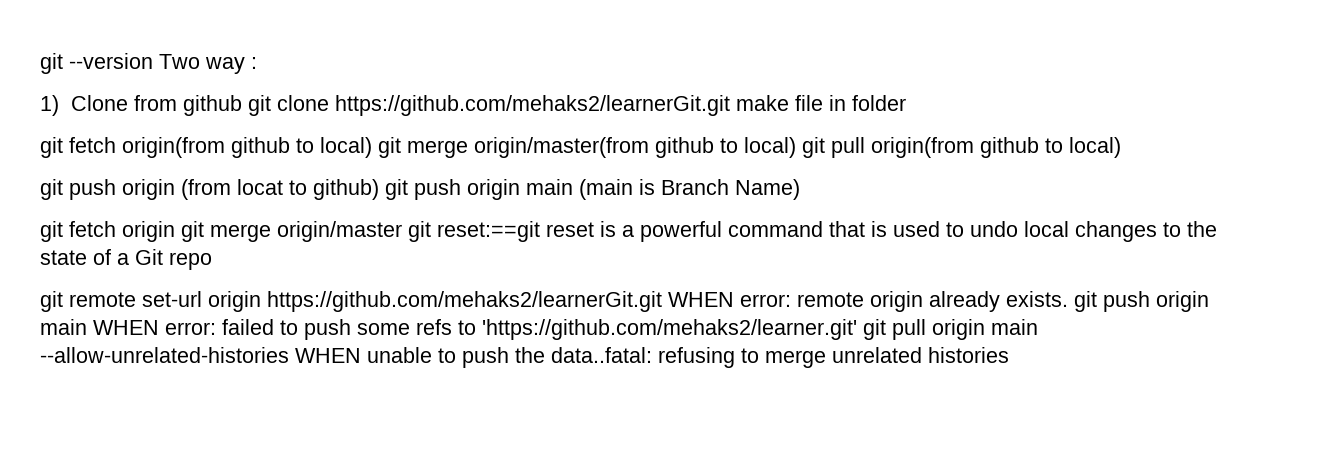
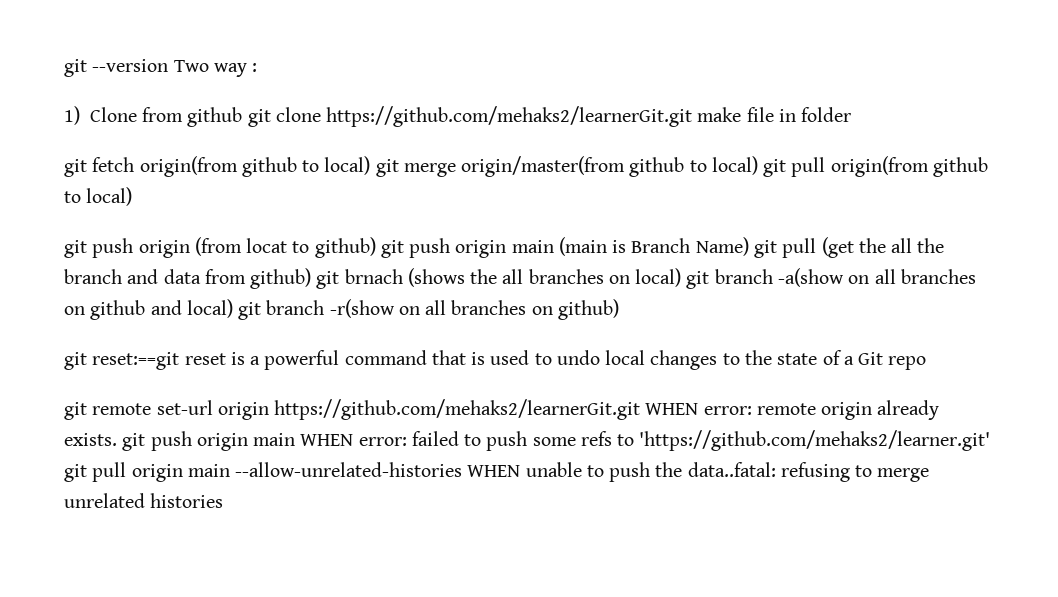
- git push origin (from locat to github) git push origin main (main is Branch Name)
- git fetch origin git merge origin/master git reset:==git reset is a powerful command that is used to undo local changes to the state of a Git repo
+ git push origin (from locat to github) git push origin main (main is Branch Name) git pull (get the all the branch and data from github) git brnach (shows the all branches on local) git branch -a(show on all branches on github and local) git branch -r(show on all branches on github)
+ git reset:==git reset is a powerful command that is used to undo local changes to the state of a Git repo

